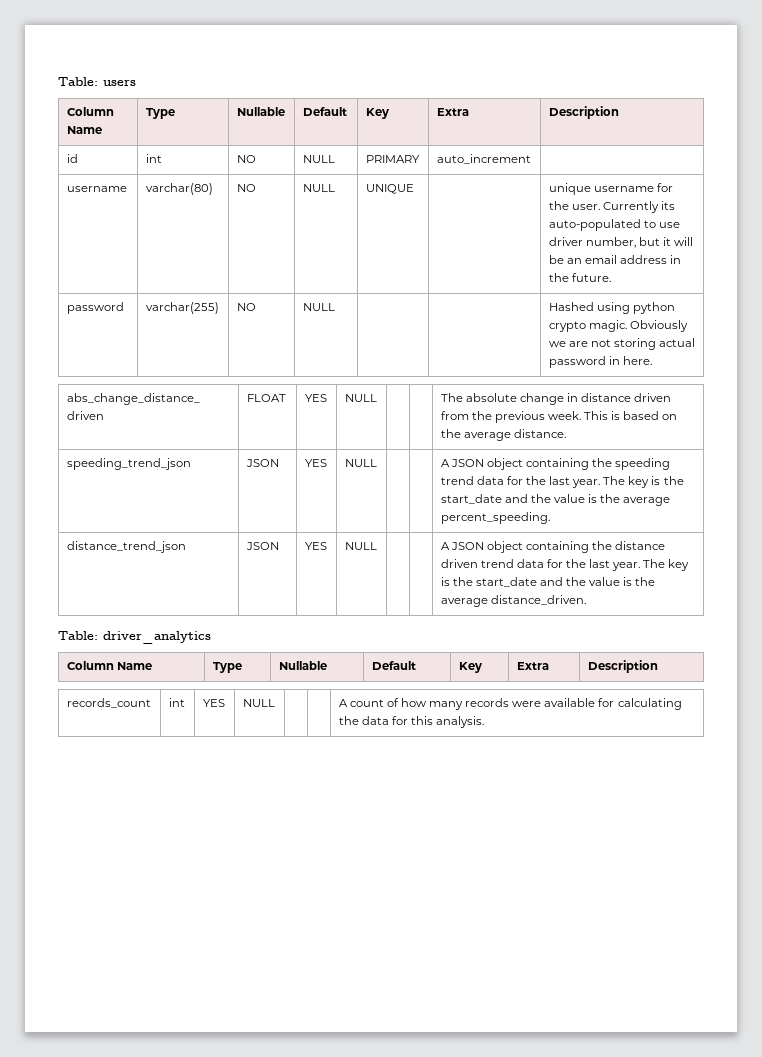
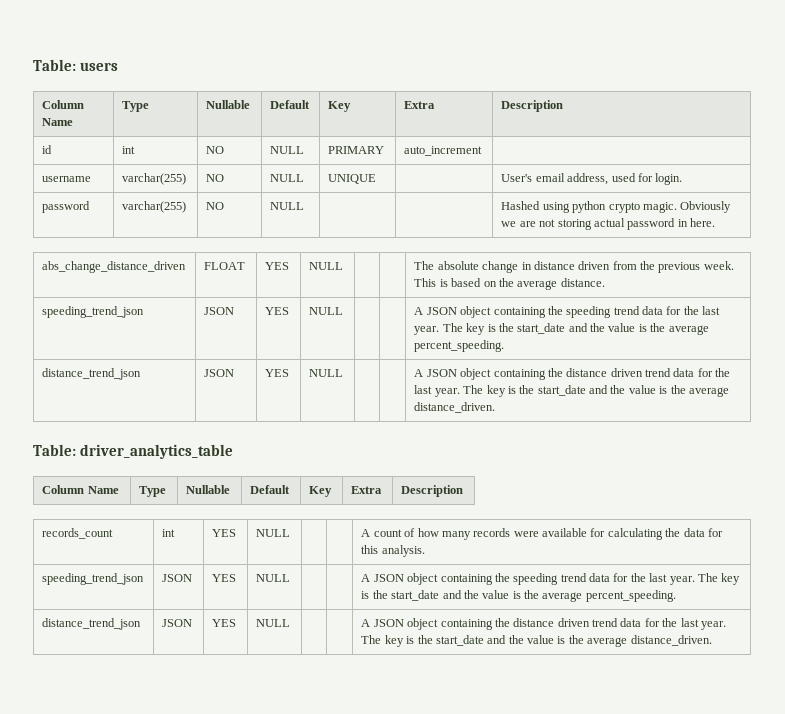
- username | varchar(80) | NO | NULL | UNIQUE | | unique username for the user. Currently its auto-populated to use driver number, but it will be an email address in the future.
+ username | varchar(255) | NO | NULL | UNIQUE | | User's email address, used for login.
- Table: driver_analytics
+ Table: driver_analytics_table
  records_count | int | YES | NULL | | | A count of how many records were available for calculating the data for this analysis.
+ speeding_trend_json | JSON | YES | NULL | | | A JSON object containing the speeding trend data for the last year. The key is the start_date and the value is the average percent_speeding.
+ distance_trend_json | JSON | YES | NULL | | | A JSON object containing the distance driven trend data for the last year. The key is the start_date and the value is the average distance_driven.

